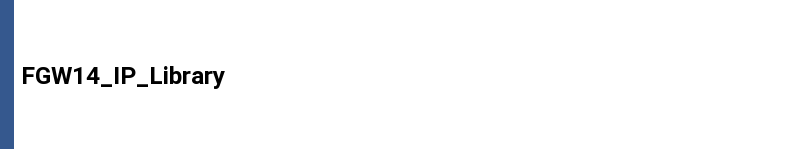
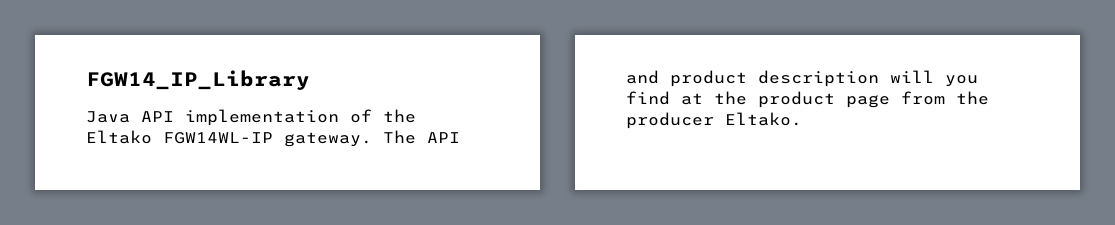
+ Java API implementation of the Eltako FGW14WL-IP gateway. The API and product description will you find at the product page from the producer Eltako.

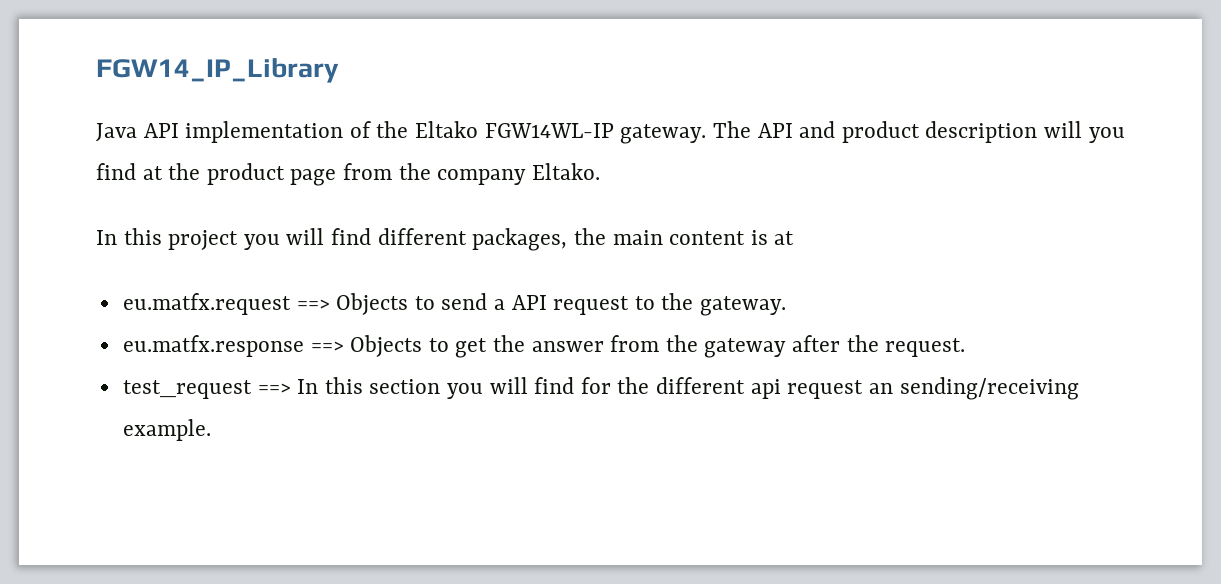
- The API and product description will you find at the product page from the producer Eltako.
+ The API and product description will you find at the product page from the company Eltako.
+ In this project you will find different packages, the main content is at
+ eu.matfx.request ==> Objects to send a API request to the gateway.
+ eu.matfx.response ==> Objects to get the answer from the gateway after the request.
+ test_request ==> In this section you will find for the different api request an sending/receiving example.

